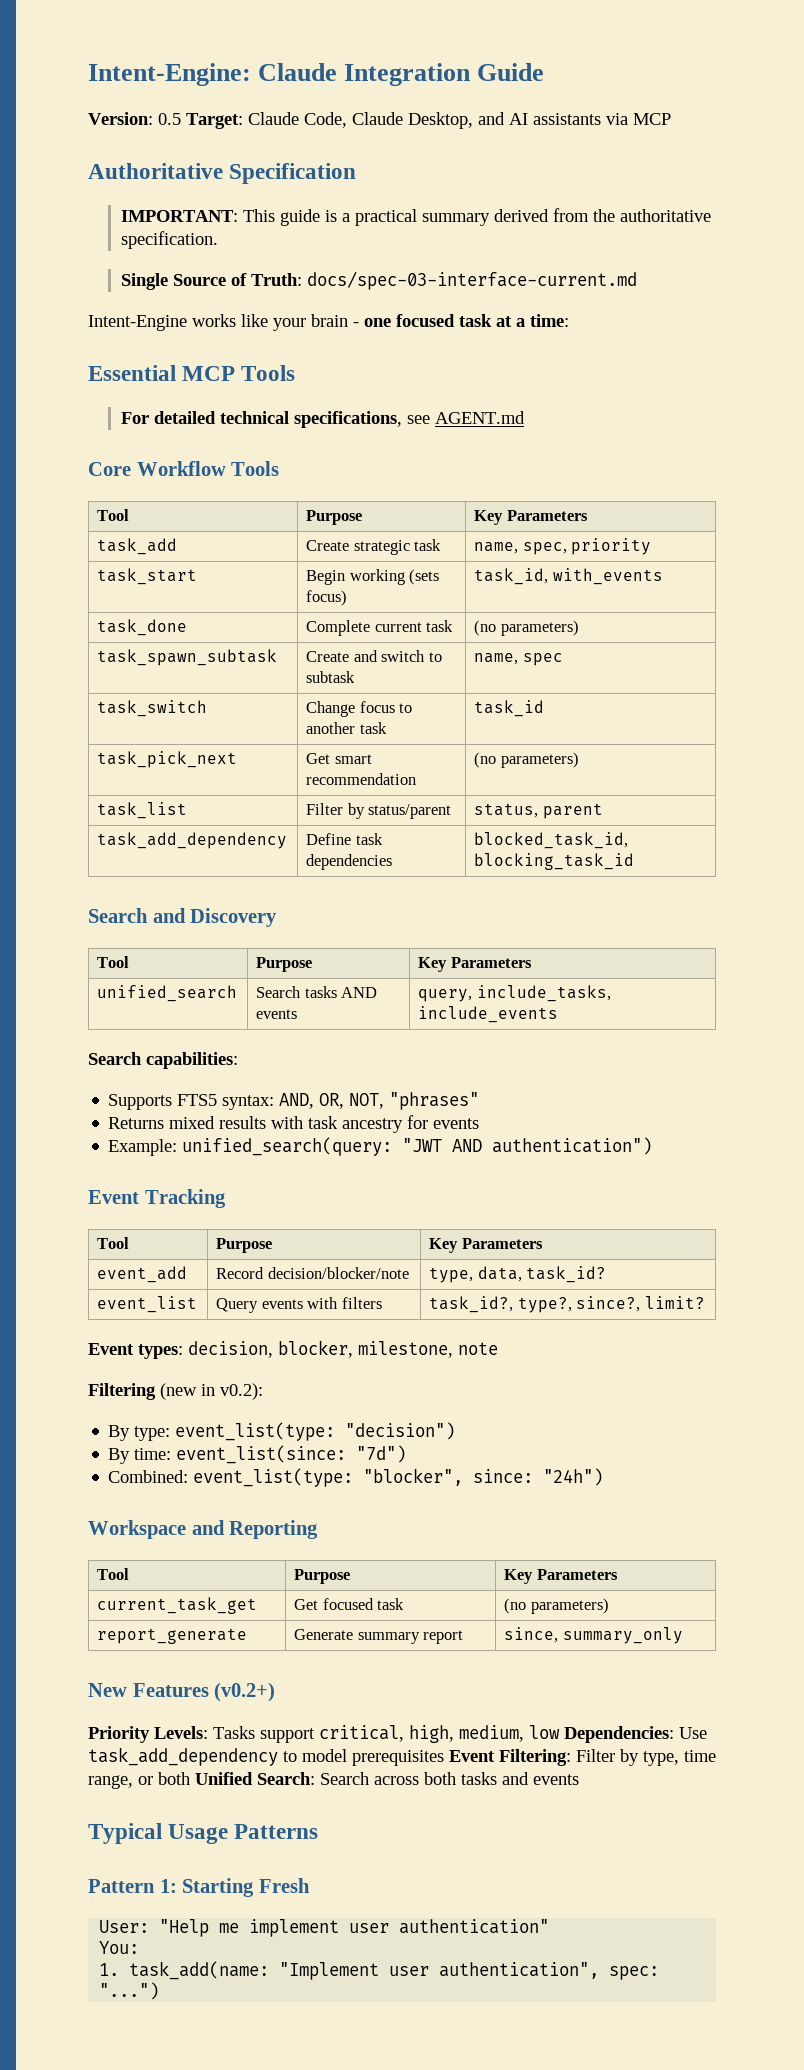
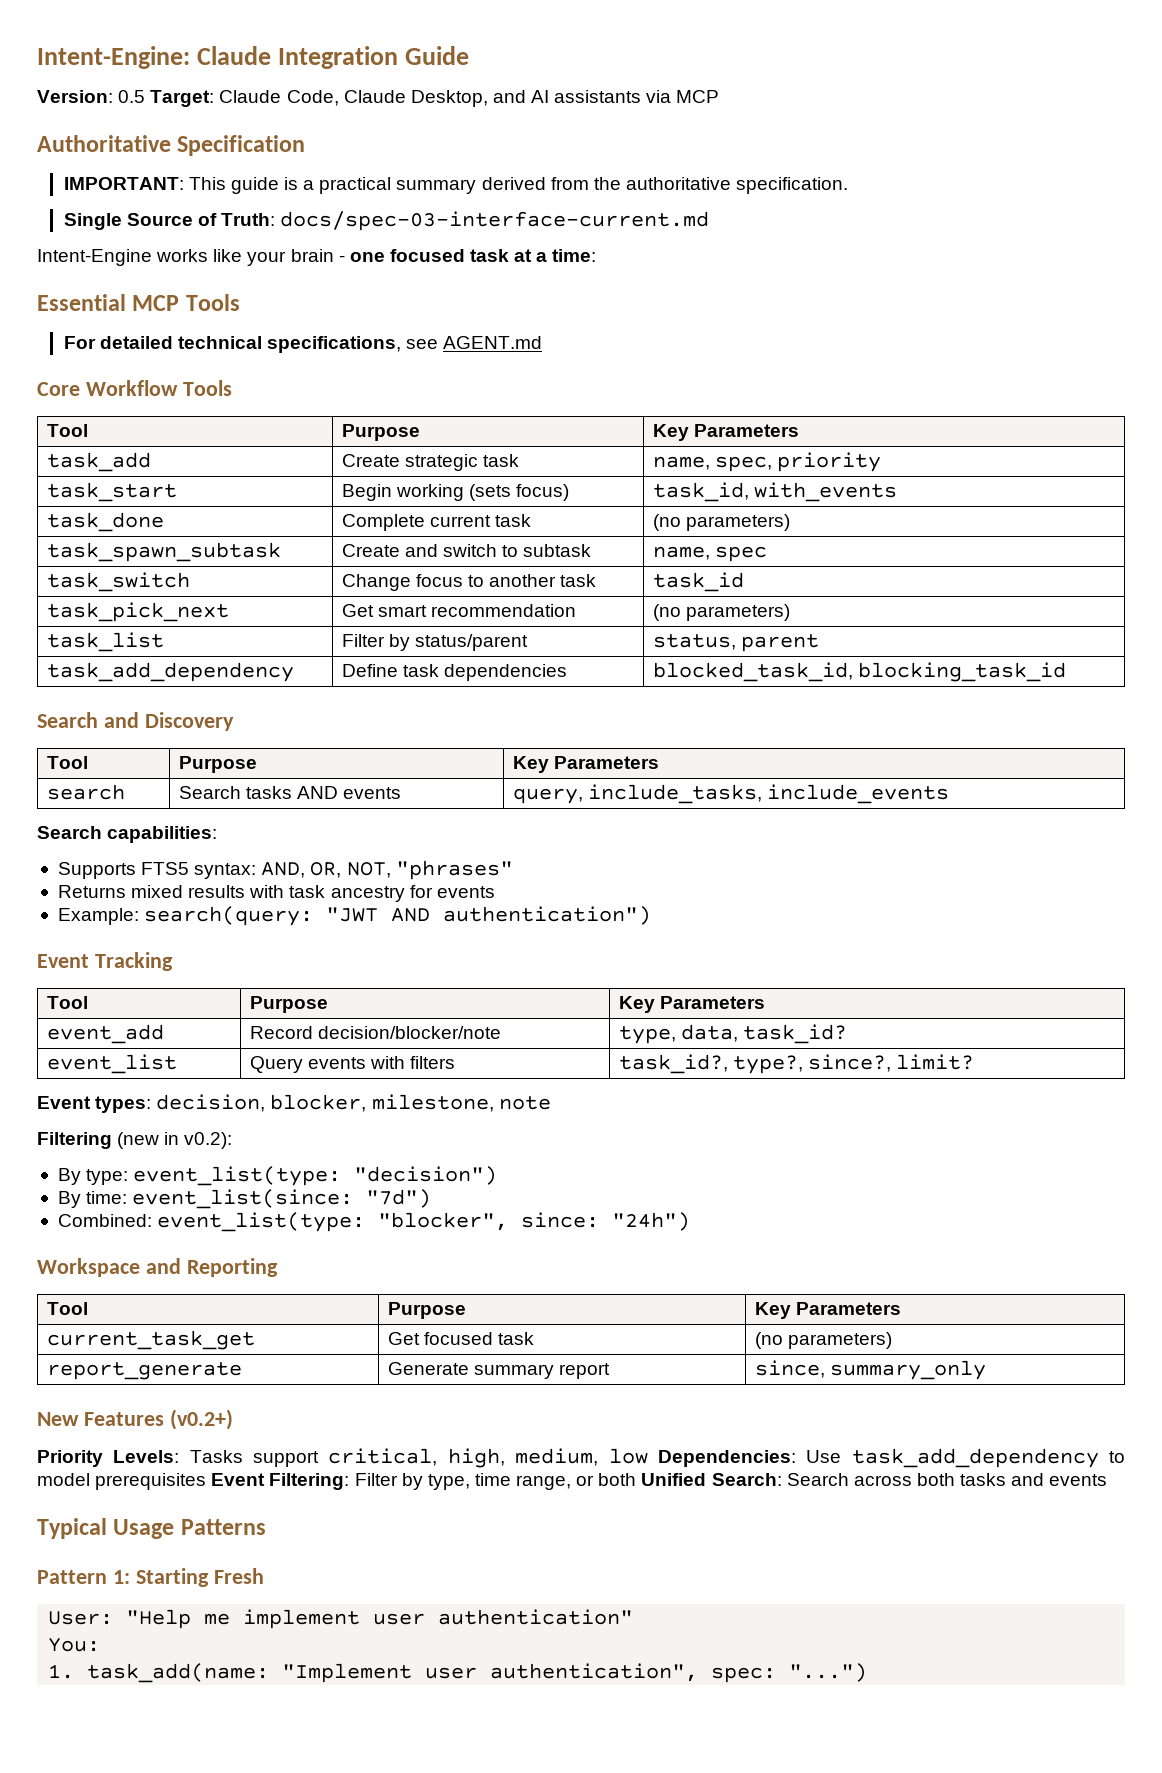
- unified_search | Search tasks AND events | query, include_tasks, include_events
+ search | Search tasks AND events | query, include_tasks, include_events
- Example: unified_search(query: "JWT AND authentication")
+ Example: search(query: "JWT AND authentication")

